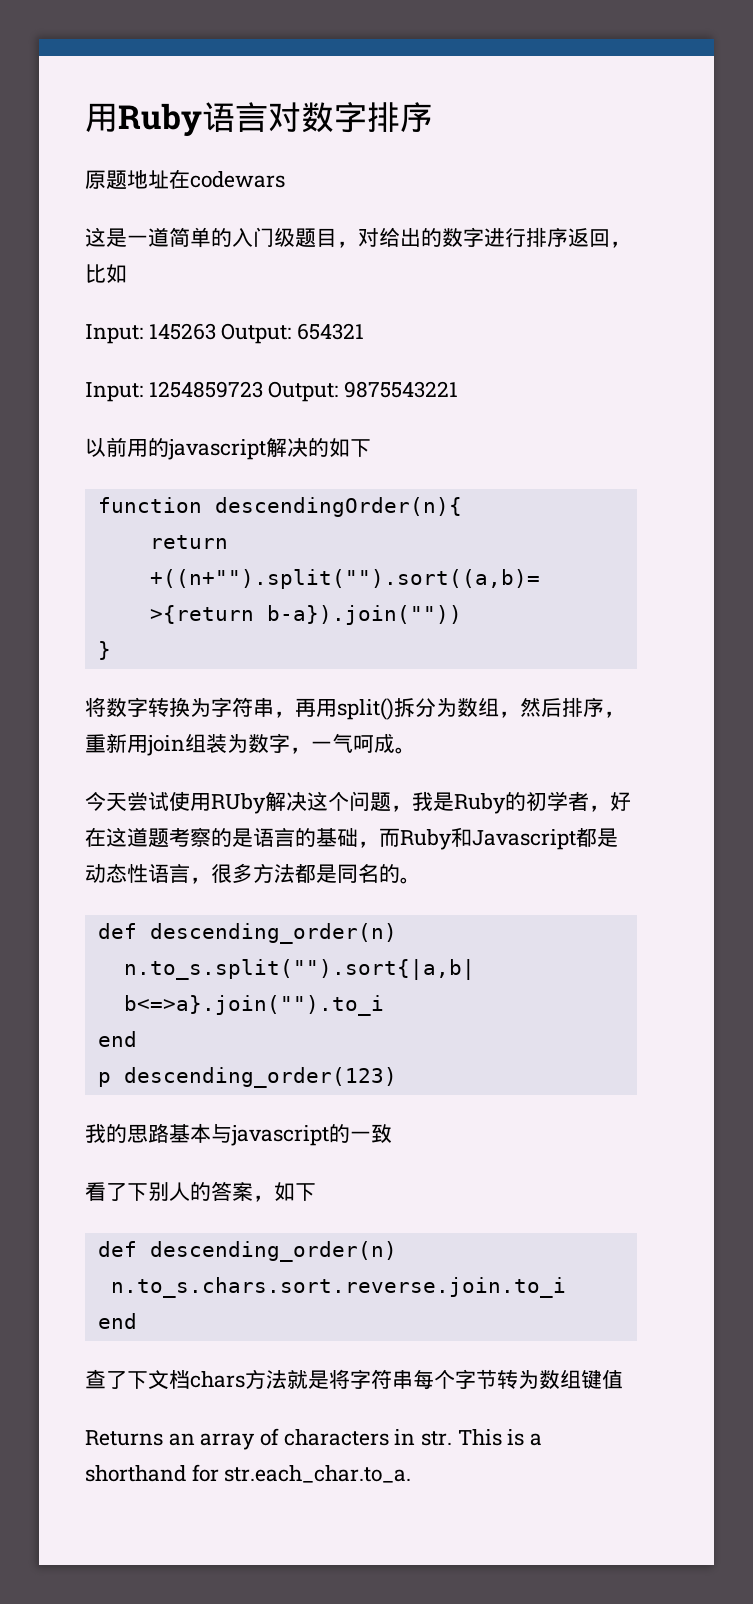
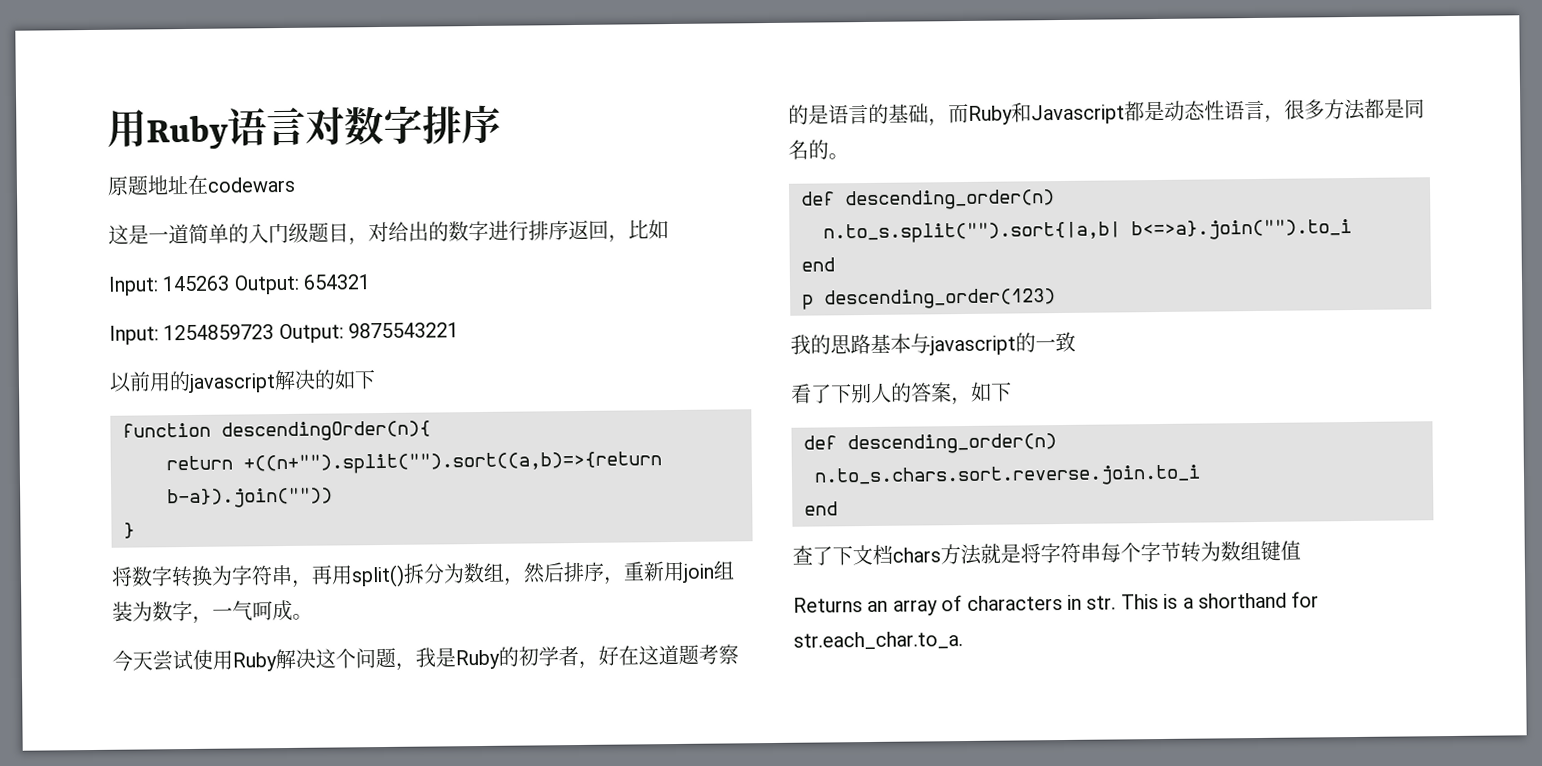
- 今天尝试使用RUby解决这个问题，我是Ruby的初学者，好在这道题考察的是语言的基础，而Ruby和Javascript都是动态性语言，很多方法都是同名的。
+ 今天尝试使用Ruby解决这个问题，我是Ruby的初学者，好在这道题考察的是语言的基础，而Ruby和Javascript都是动态性语言，很多方法都是同名的。

